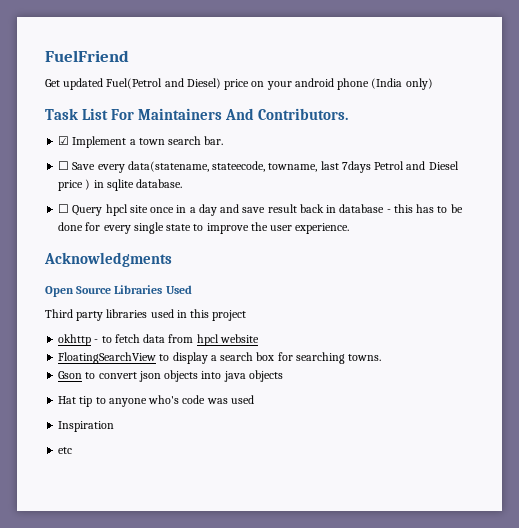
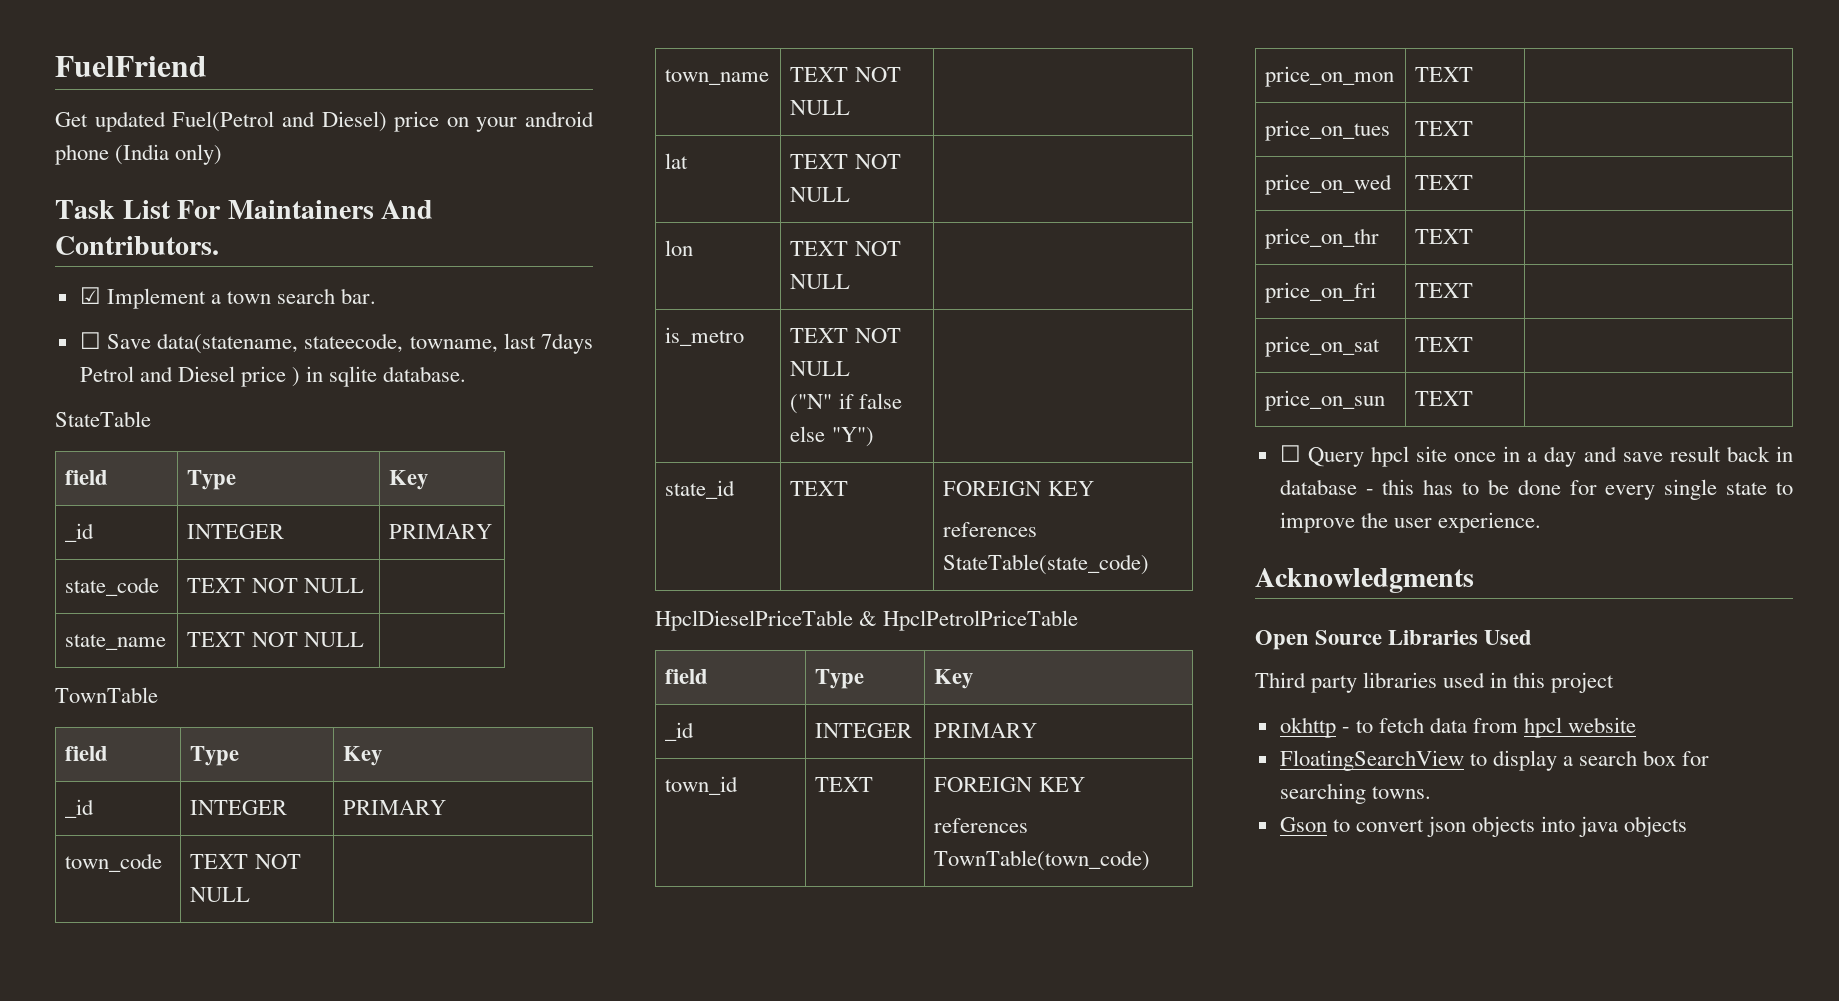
- ☐ Save every data(statename, stateecode, towname, last 7days Petrol and Diesel price ) in sqlite database.
+ ☐ Save data(statename, stateecode, towname, last 7days Petrol and Diesel price ) in sqlite database.
+ StateTable
+ field | Type | Key
+ _id | INTEGER | PRIMARY
+ state_code | TEXT NOT NULL |
+ state_name | TEXT NOT NULL |
+ TownTable
+ field | Type | Key
+ _id | INTEGER | PRIMARY
+ town_code | TEXT NOT NULL |
+ town_name | TEXT NOT NULL |
+ lat | TEXT NOT NULL |
+ lon | TEXT NOT NULL |
+ is_metro | TEXT NOT NULL
+ ("N" if false else "Y") |
+ state_id | TEXT | FOREIGN KEY
+ references StateTable(state_code)
+ HpclDieselPriceTable & HpclPetrolPriceTable
+ field | Type | Key
+ _id | INTEGER | PRIMARY
+ town_id | TEXT | FOREIGN KEY
+ references TownTable(town_code)
+ price_on_mon | TEXT |
+ price_on_tues | TEXT |
+ price_on_wed | TEXT |
+ price_on_thr | TEXT |
+ price_on_fri | TEXT |
+ price_on_sat | TEXT |
+ price_on_sun | TEXT |
- Hat tip to anyone who's code was used
- Inspiration
- etc

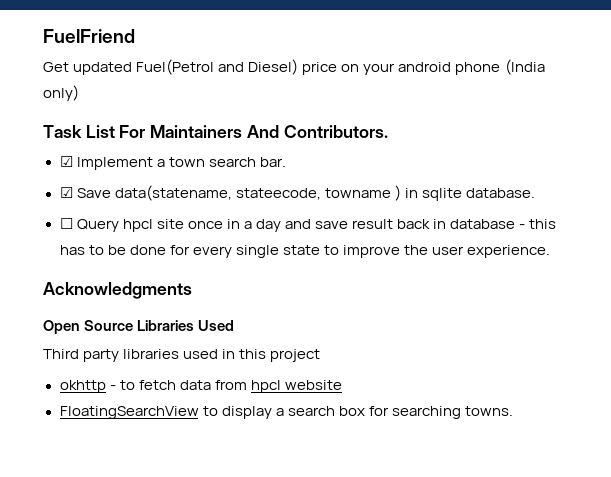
- ☐ Save data(statename, stateecode, towname, last 7days Petrol and Diesel price ) in sqlite database.
- StateTable
- field | Type | Key
- _id | INTEGER | PRIMARY
- state_code | TEXT NOT NULL |
- state_name | TEXT NOT NULL |
- TownTable
- field | Type | Key
- _id | INTEGER | PRIMARY
- town_code | TEXT NOT NULL |
- town_name | TEXT NOT NULL |
- lat | TEXT NOT NULL |
- lon | TEXT NOT NULL |
- is_metro | TEXT NOT NULL
- ("N" if false else "Y") |
- state_id | TEXT | FOREIGN KEY
- references StateTable(state_code)
- HpclDieselPriceTable & HpclPetrolPriceTable
- field | Type | Key
- _id | INTEGER | PRIMARY
- town_id | TEXT | FOREIGN KEY
- references TownTable(town_code)
- price_on_mon | TEXT |
- price_on_tues | TEXT |
- price_on_wed | TEXT |
- price_on_thr | TEXT |
- price_on_fri | TEXT |
- price_on_sat | TEXT |
- price_on_sun | TEXT |
+ ☑ Save data(statename, stateecode, towname ) in sqlite database.
- Gson to convert json objects into java objects

